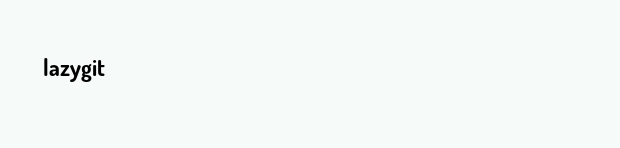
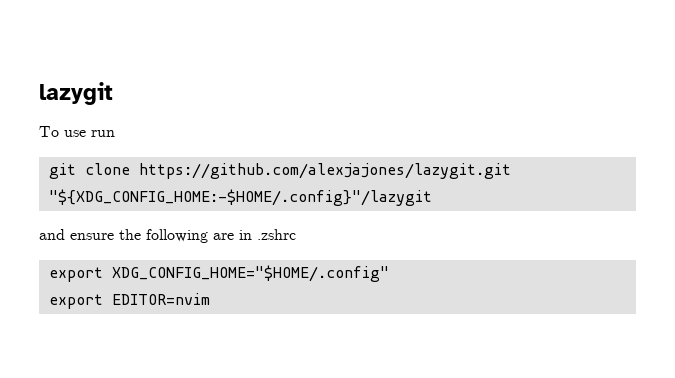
+ To use run
+ git clone https://github.com/alexjajones/lazygit.git "${XDG_CONFIG_HOME:-$HOME/.config}"/lazygit
+ and ensure the following are in .zshrc
+ export XDG_CONFIG_HOME="$HOME/.config"
+ export EDITOR=nvim

